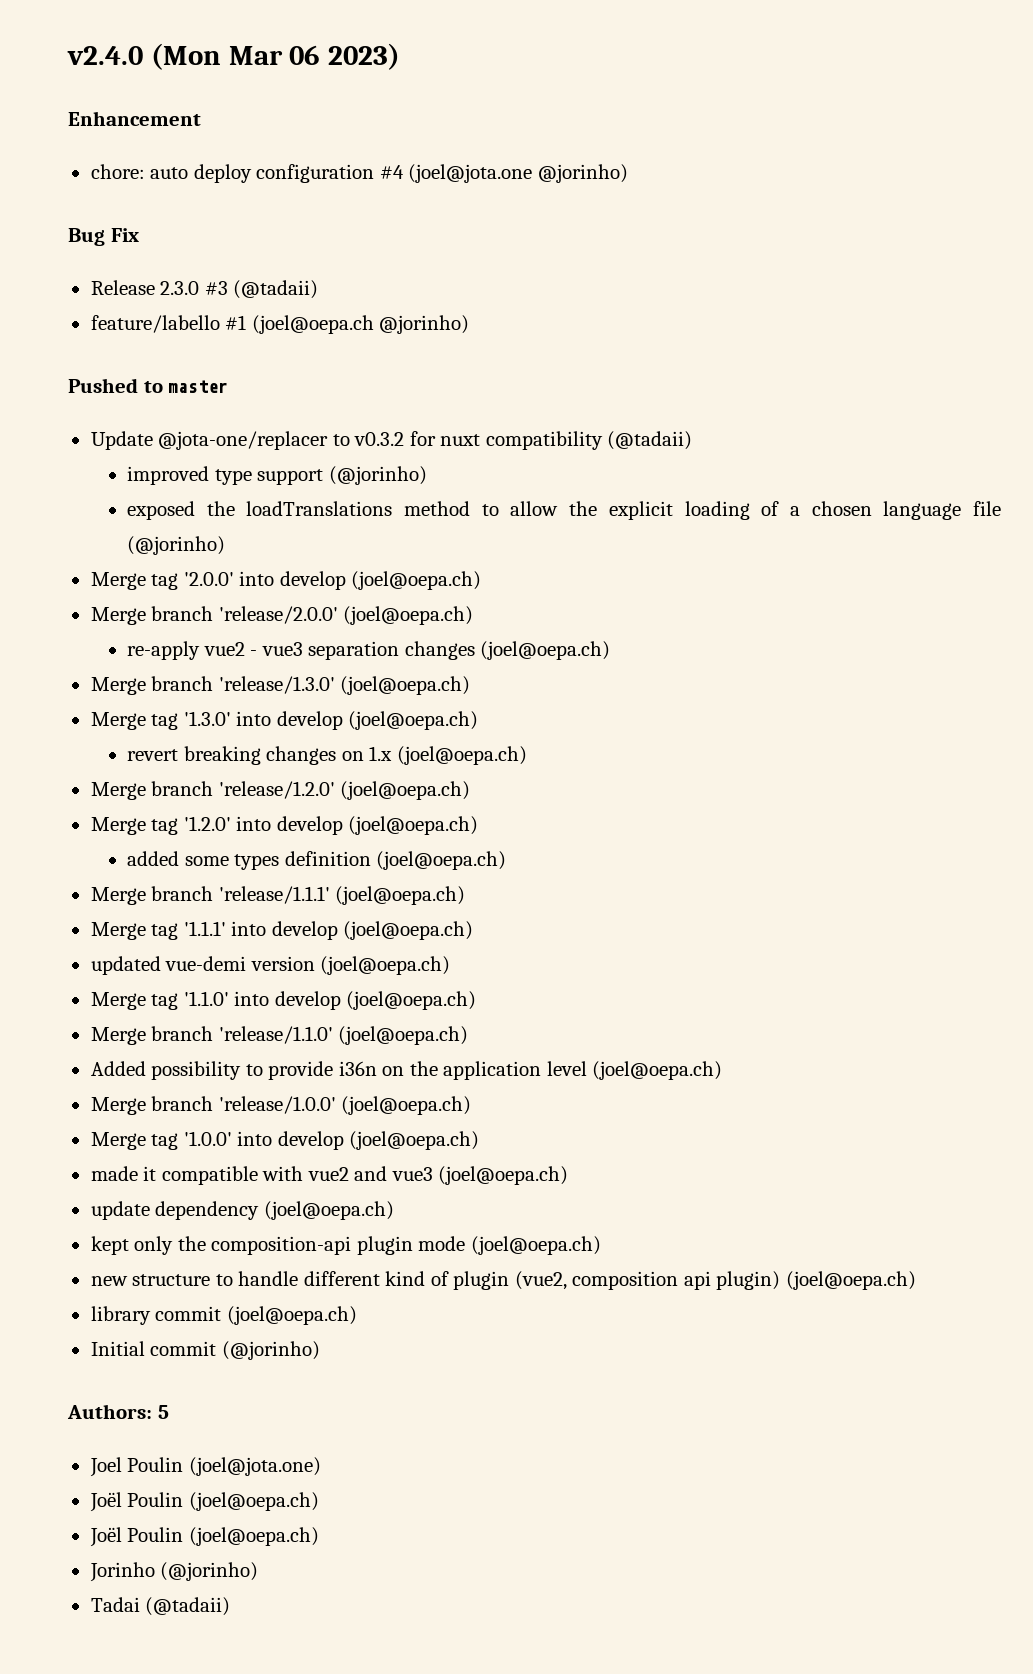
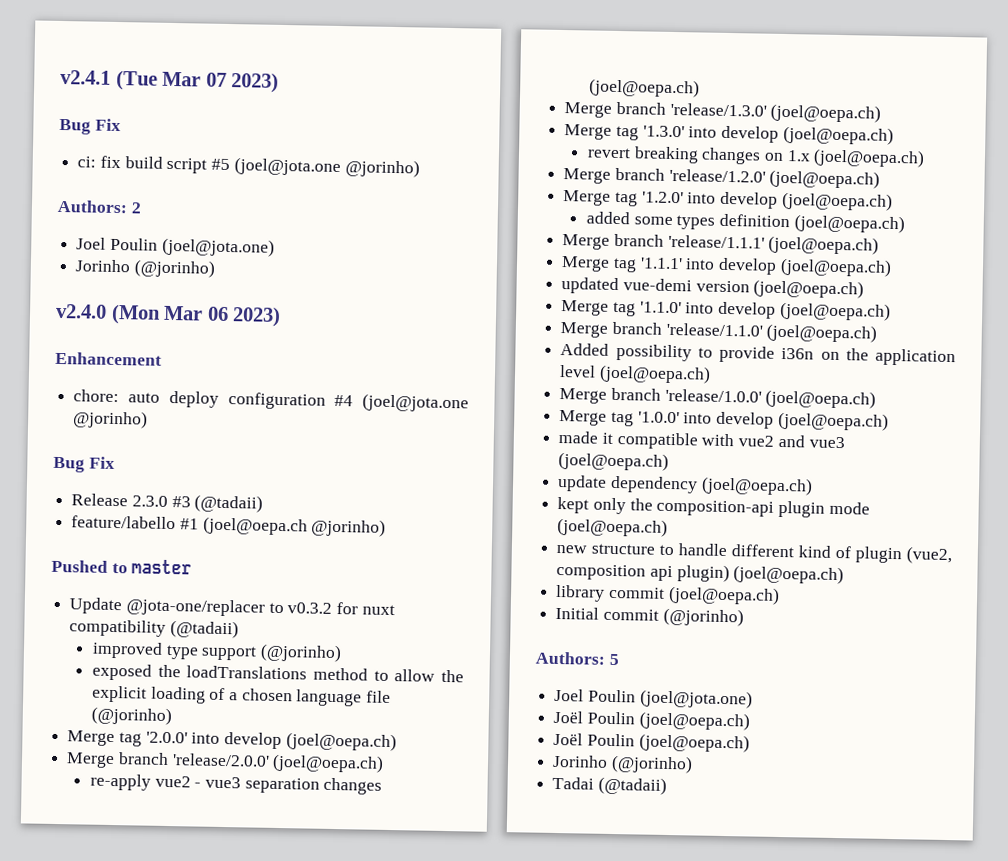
+ v2.4.1 (Tue Mar 07 2023)
+ Bug Fix
+ ci: fix build script #5 (joel@jota.one @jorinho)
+ Authors: 2
+ Joel Poulin (joel@jota.one)
+ Jorinho (@jorinho)

